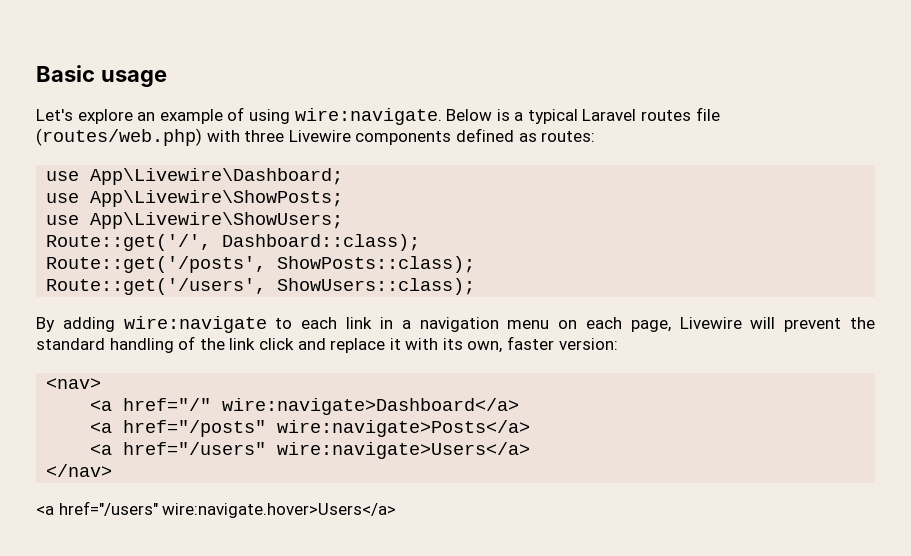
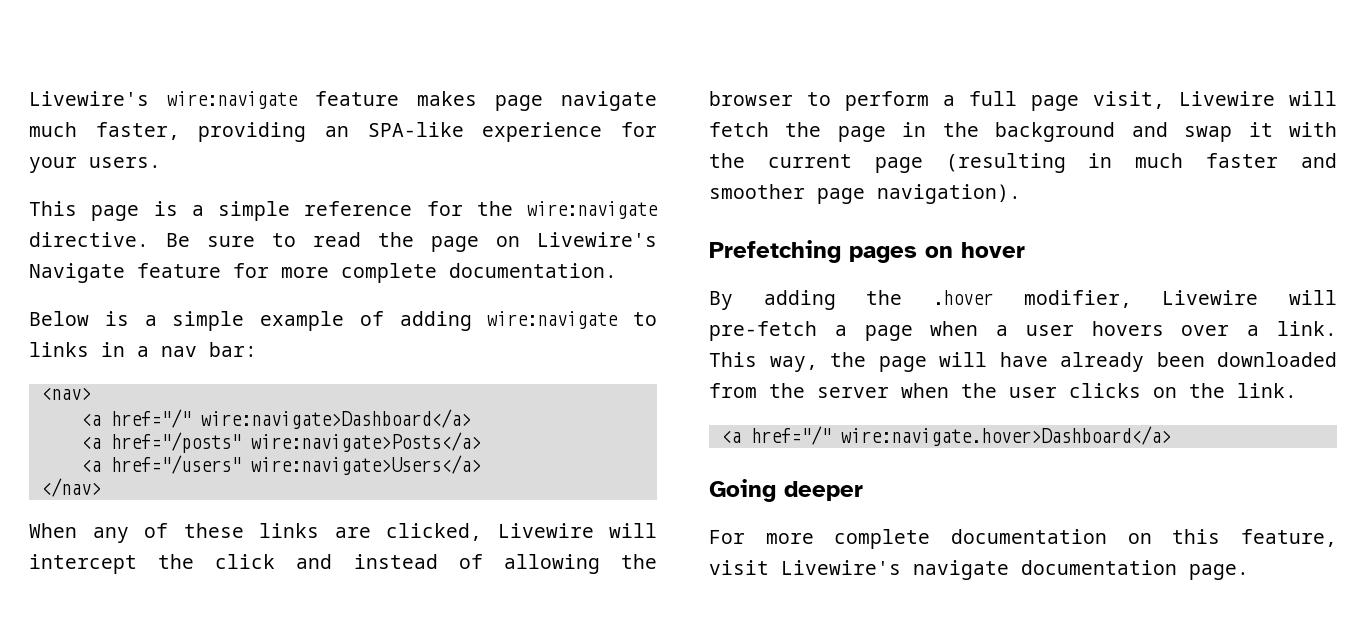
- Basic usage
- Let's explore an example of using wire:navigate. Below is a typical Laravel routes file (routes/web.php) with three Livewire components defined as routes:
- use App\Livewire\Dashboard;
- use App\Livewire\ShowPosts;
- use App\Livewire\ShowUsers;
- Route::get('/', Dashboard::class);
- Route::get('/posts', ShowPosts::class);
- Route::get('/users', ShowUsers::class);
- By adding wire:navigate to each link in a navigation menu on each page, Livewire will prevent the standard handling of the link click and replace it with its own, faster version:
+ Livewire's wire:navigate feature makes page navigate much faster, providing an SPA-like experience for your users.
+ This page is a simple reference for the wire:navigate directive. Be sure to read the page on Livewire's Navigate feature for more complete documentation.
+ Below is a simple example of adding wire:navigate to links in a nav bar:
- <a href="/users" wire:navigate.hover>Users</a>
+ When any of these links are clicked, Livewire will intercept the click and instead of allowing the browser to perform a full page visit, Livewire will fetch the page in the background and swap it with the current page (resulting in much faster and smoother page navigation).
+ Prefetching pages on hover
+ By adding the .hover modifier, Livewire will pre-fetch a page when a user hovers over a link. This way, the page will have already been downloaded from the server when the user clicks on the link.
+ <a href="/" wire:navigate.hover>Dashboard</a>
+ Going deeper
+ For more complete documentation on this feature, visit Livewire's navigate documentation page.

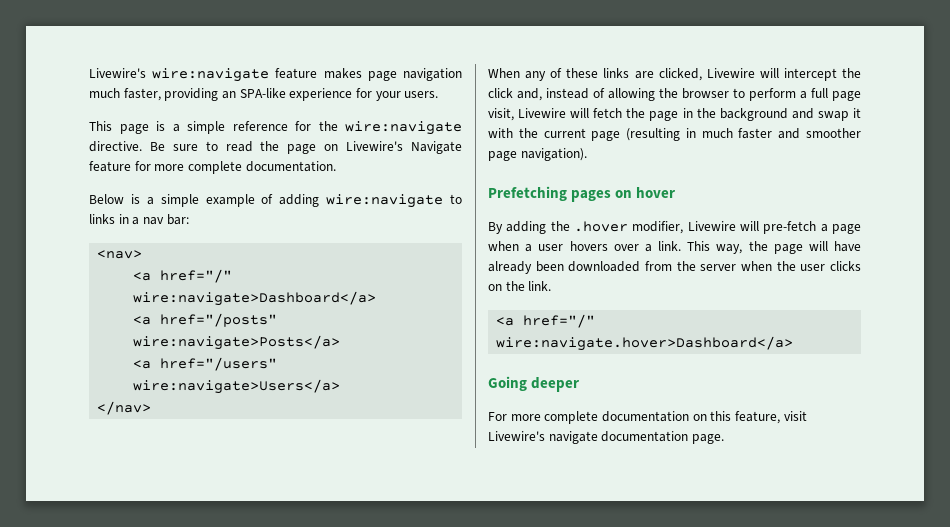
- Livewire's wire:navigate feature makes page navigate much faster, providing an SPA-like experience for your users.
+ Livewire's wire:navigate feature makes page navigation much faster, providing an SPA-like experience for your users.
- When any of these links are clicked, Livewire will intercept the click and instead of allowing the browser to perform a full page visit, Livewire will fetch the page in the background and swap it with the current page (resulting in much faster and smoother page navigation).
+ When any of these links are clicked, Livewire will intercept the click and, instead of allowing the browser to perform a full page visit, Livewire will fetch the page in the background and swap it with the current page (resulting in much faster and smoother page navigation).

